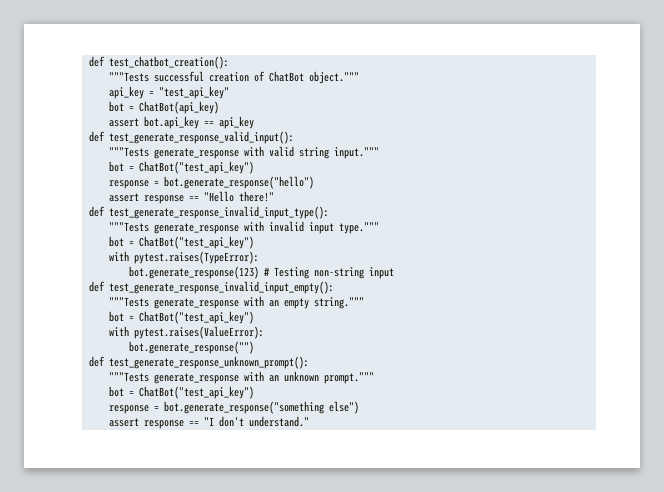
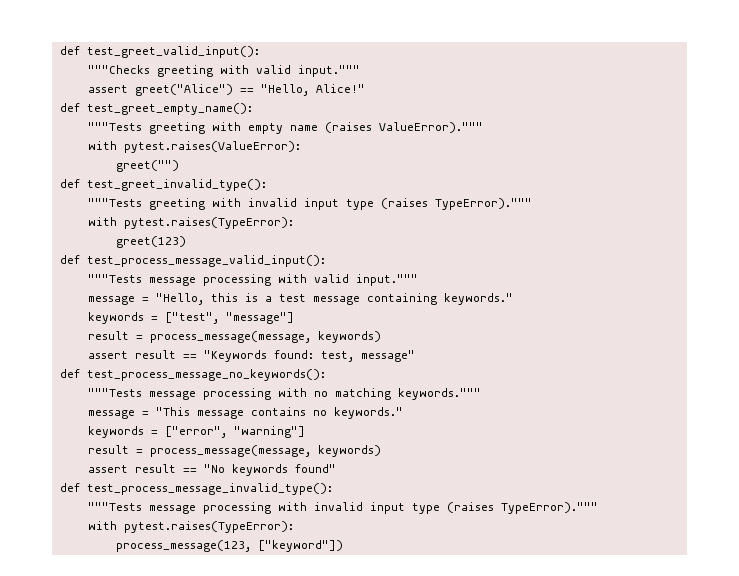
- def test_chatbot_creation():
- """Tests successful creation of ChatBot object."""
- api_key = "test_api_key"
- bot = ChatBot(api_key)
- assert bot.api_key == api_key
- def test_generate_response_valid_input():
- """Tests generate_response with valid string input."""
- bot = ChatBot("test_api_key")
- response = bot.generate_response("hello")
- assert response == "Hello there!"
- def test_generate_response_invalid_input_type():
- """Tests generate_response with invalid input type."""
- bot = ChatBot("test_api_key")
+ def test_greet_valid_input():
+ """Checks greeting with valid input."""
+ assert greet("Alice") == "Hello, Alice!"
+ def test_greet_empty_name():
+ """Tests greeting with empty name (raises ValueError)."""
+ with pytest.raises(ValueError):
+ greet("")
+ def test_greet_invalid_type():
+ """Tests greeting with invalid input type (raises TypeError)."""
  with pytest.raises(TypeError):
- bot.generate_response(123) # Testing non-string input
- def test_generate_response_invalid_input_empty():
- """Tests generate_response with an empty string."""
- bot = ChatBot("test_api_key")
- with pytest.raises(ValueError):
- bot.generate_response("")
- def test_generate_response_unknown_prompt():
- """Tests generate_response with an unknown prompt."""
- bot = ChatBot("test_api_key")
- response = bot.generate_response("something else")
- assert response == "I don't understand."
+ greet(123)
+ def test_process_message_valid_input():
+ """Tests message processing with valid input."""
+ message = "Hello, this is a test message containing keywords."
+ keywords = ["test", "message"]
+ result = process_message(message, keywords)
+ assert result == "Keywords found: test, message"
+ def test_process_message_no_keywords():
+ """Tests message processing with no matching keywords."""
+ message = "This message contains no keywords."
+ keywords = ["error", "warning"]
+ result = process_message(message, keywords)
+ assert result == "No keywords found"
+ def test_process_message_invalid_type():
+ """Tests message processing with invalid input type (raises TypeError)."""
+ with pytest.raises(TypeError):
+ process_message(123, ["keyword"])

